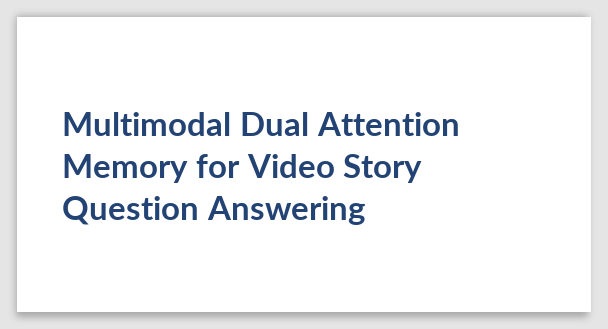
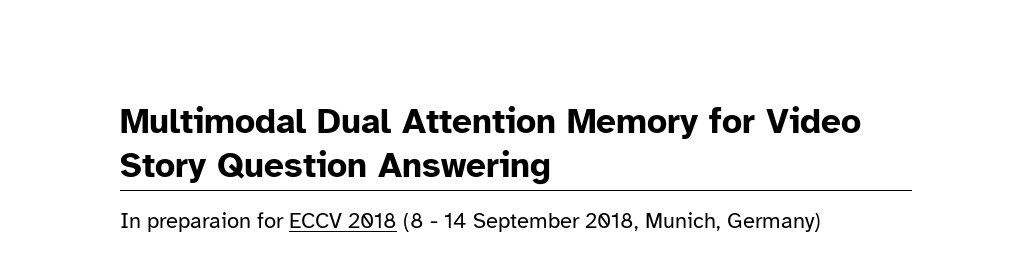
+ In preparaion for ECCV 2018 (8 - 14 September 2018, Munich, Germany)

